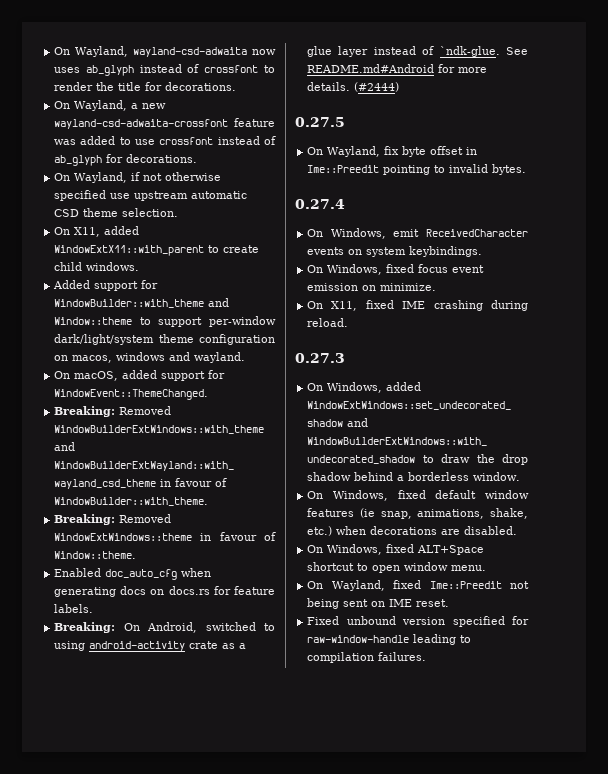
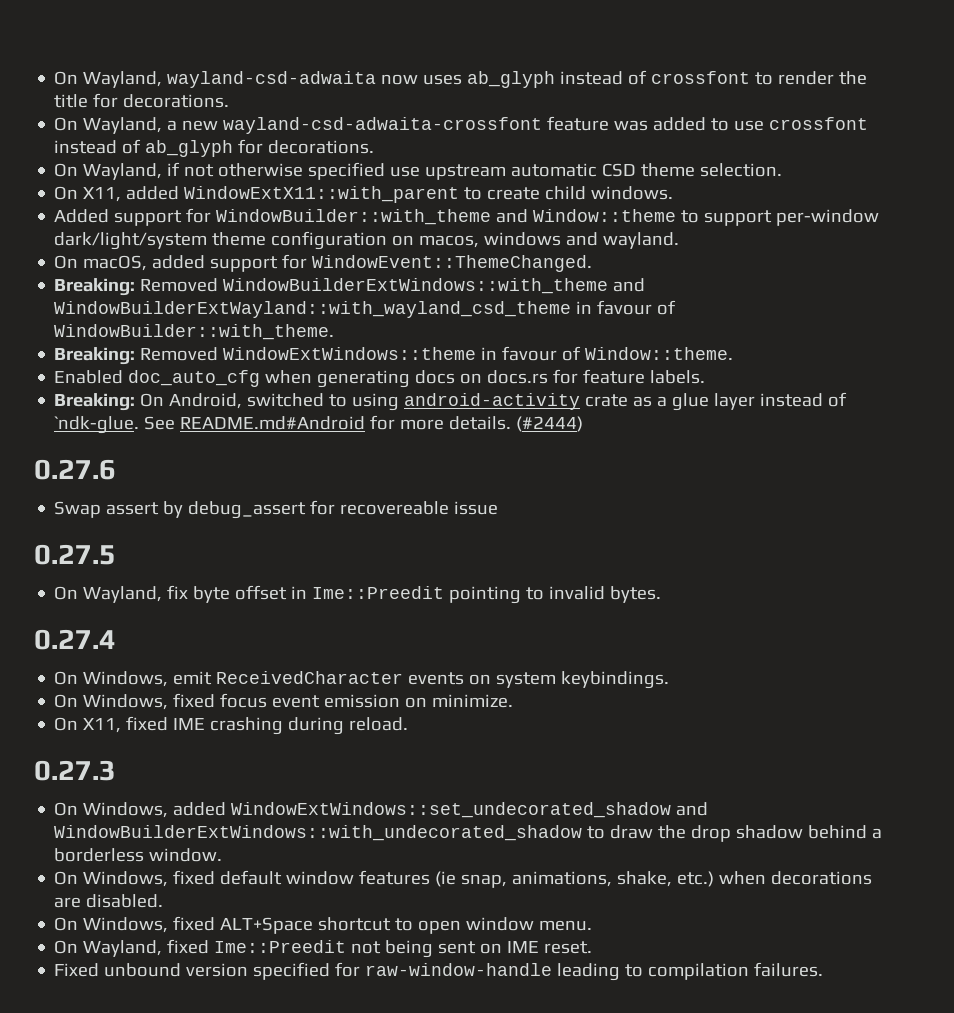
+ 0.27.6
+ Swap assert by debug_assert for recovereable issue

